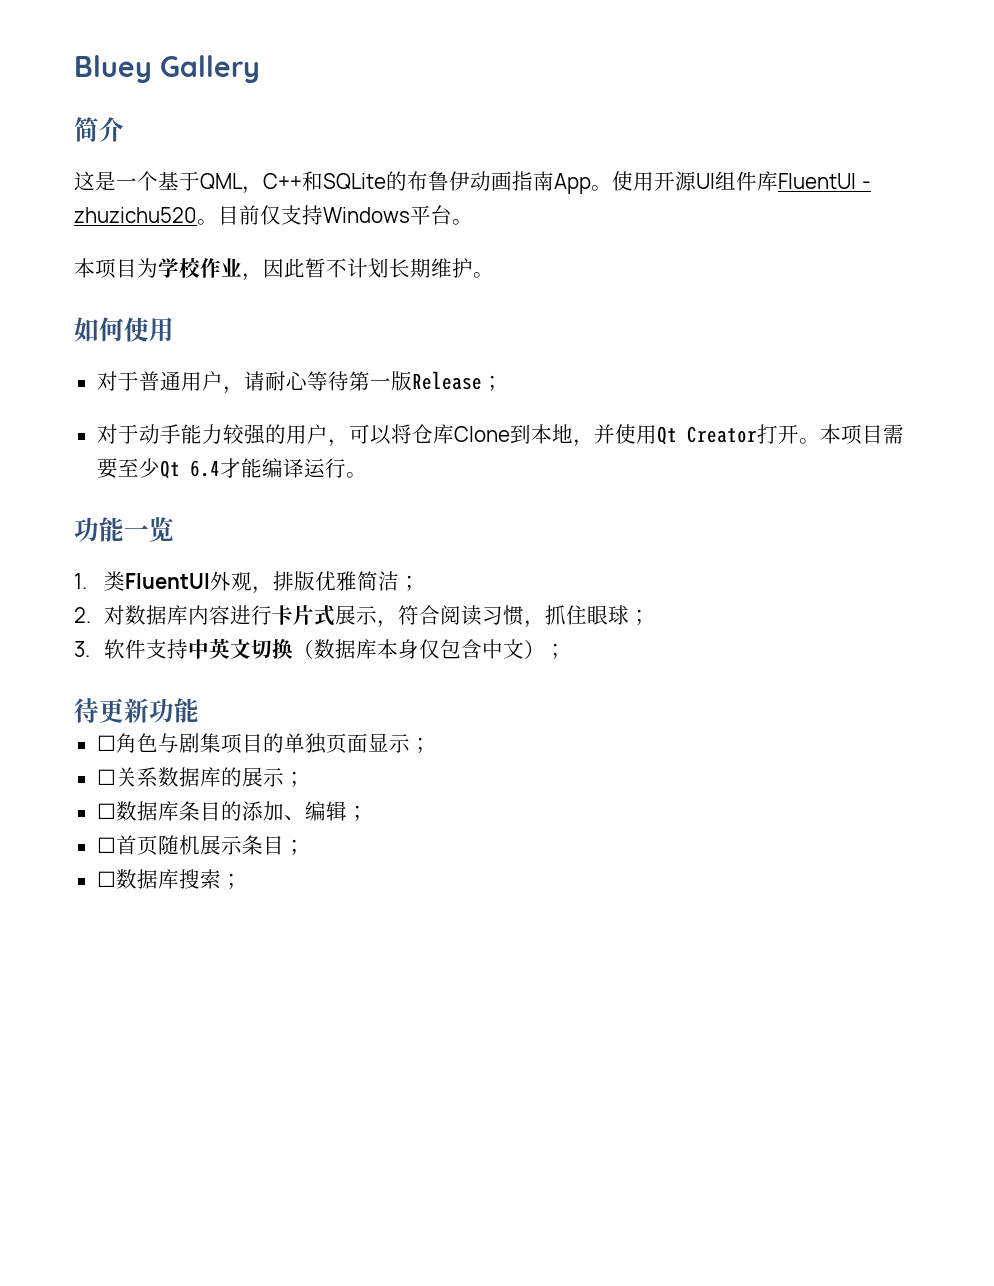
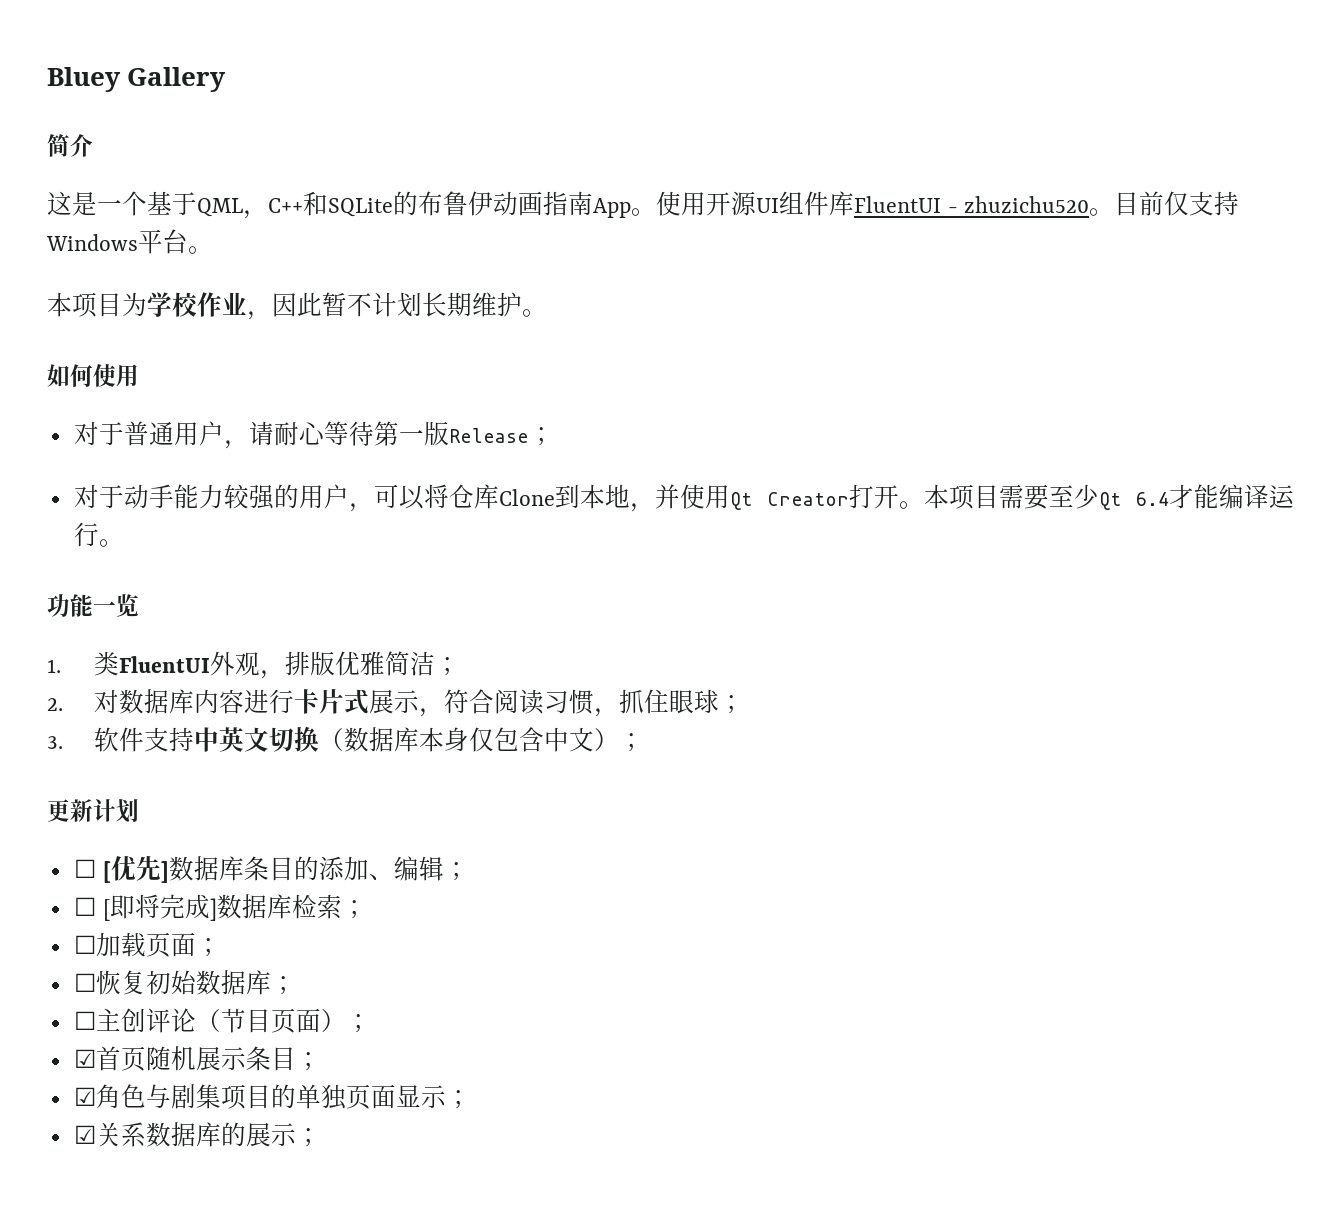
- 待更新功能
- ☐角色与剧集项目的单独页面显示；
+ 更新计划
+ ☐ [优先]数据库条目的添加、编辑；
+ ☐ [即将完成]数据库检索；
+ ☐加载页面；
+ ☐恢复初始数据库；
+ ☐主创评论（节目页面）；
+ ☑首页随机展示条目；
+ ☑角色与剧集项目的单独页面显示；
- ☐关系数据库的展示；
+ ☑关系数据库的展示；
- ☐数据库条目的添加、编辑；
- ☐首页随机展示条目；
- ☐数据库搜索；

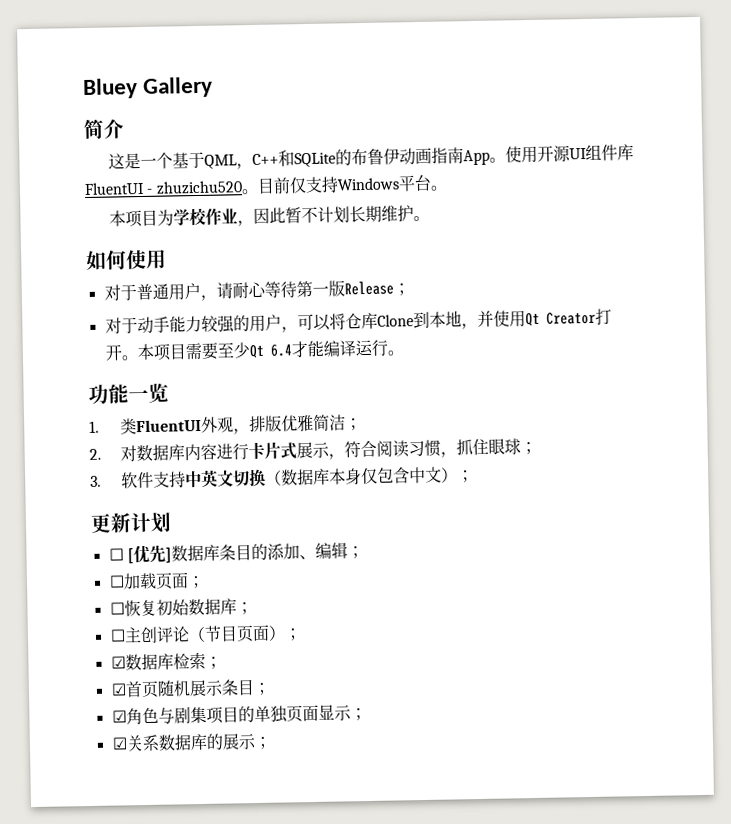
- ☐ [即将完成]数据库检索；
+ ☑数据库检索；

